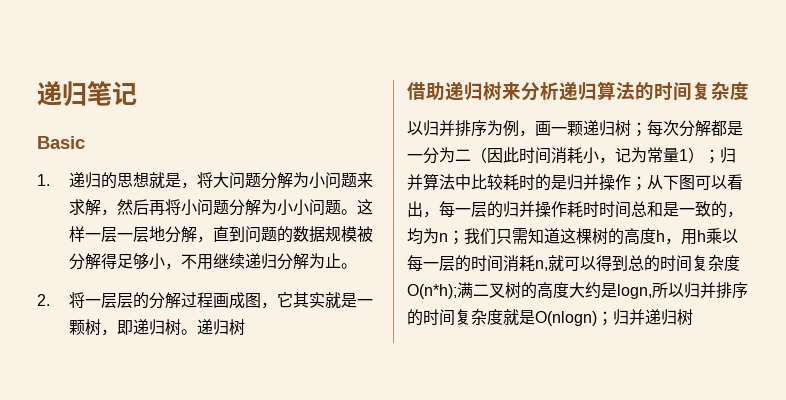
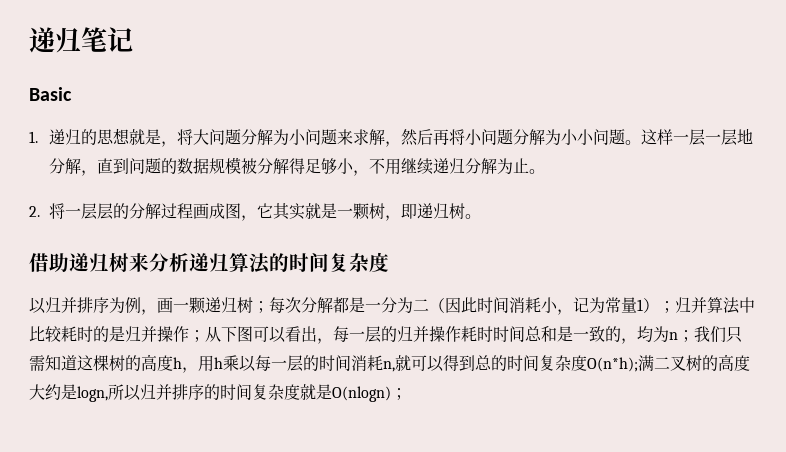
- 2.将一层层的分解过程画成图，它其实就是一颗树，即递归树。递归树
+ 2.将一层层的分解过程画成图，它其实就是一颗树，即递归树。
- 归并递归树

